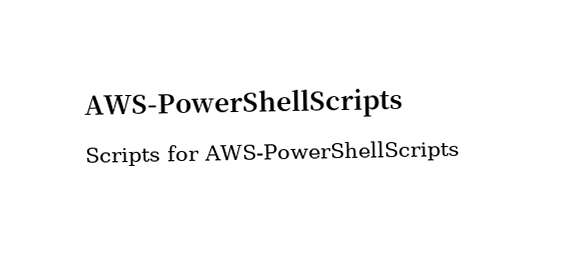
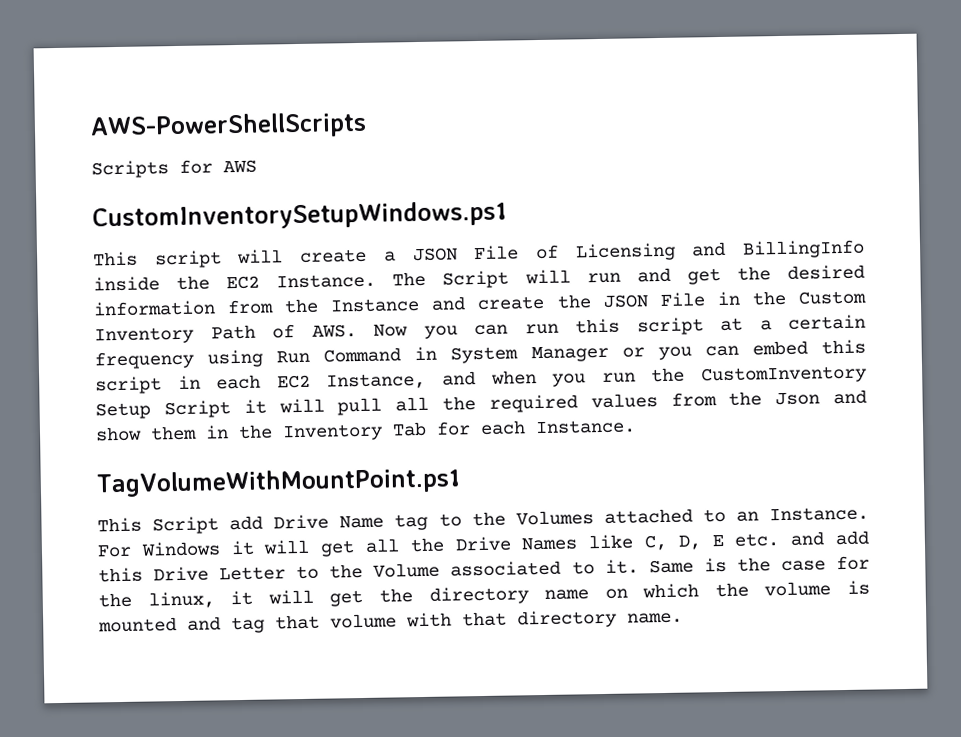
- Scripts for AWS-PowerShellScripts
+ Scripts for AWS
+ CustomInventorySetupWindows.ps1
+ This script will create a JSON File of Licensing and BillingInfo inside the EC2 Instance. The Script will run and get the desired information from the Instance and create the JSON File in the Custom Inventory Path of AWS. Now you can run this script at a certain frequency using Run Command in System Manager or you can embed this script in each EC2 Instance, and when you run the CustomInventory Setup Script it will pull all the required values from the Json and show them in the Inventory Tab for each Instance.
+ TagVolumeWithMountPoint.ps1
+ This Script add Drive Name tag to the Volumes attached to an Instance. For Windows it will get all the Drive Names like C, D, E etc. and add this Drive Letter to the Volume associated to it. Same is the case for the linux, it will get the directory name on which the volume is mounted and tag that volume with that directory name.

